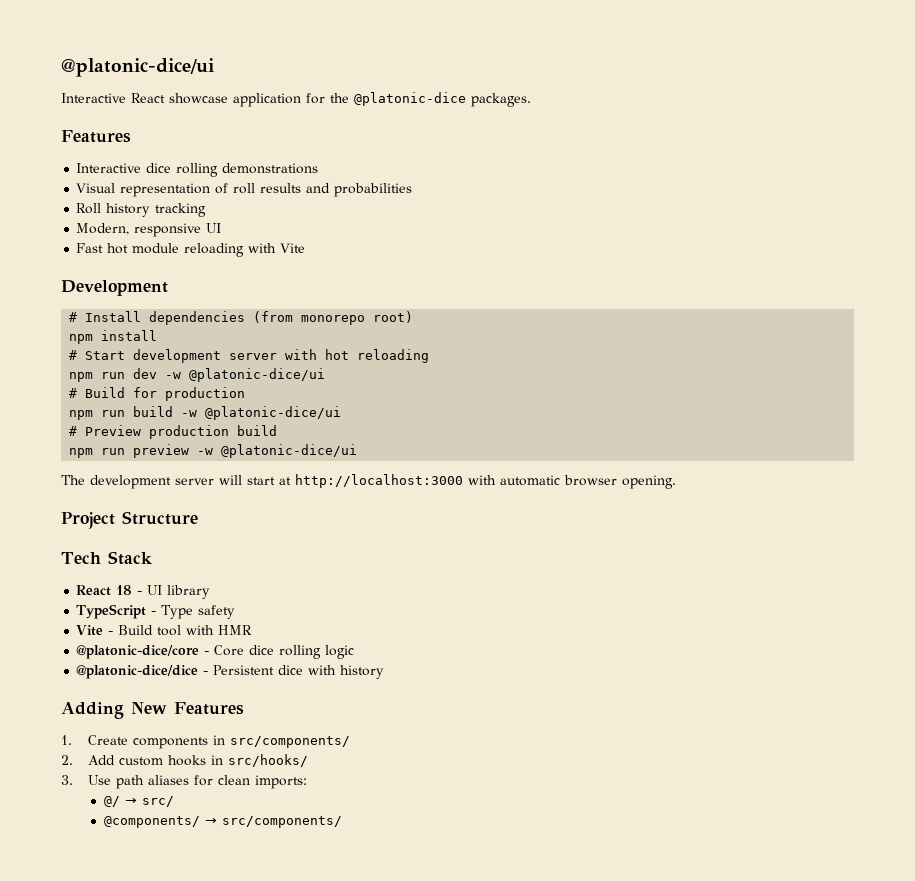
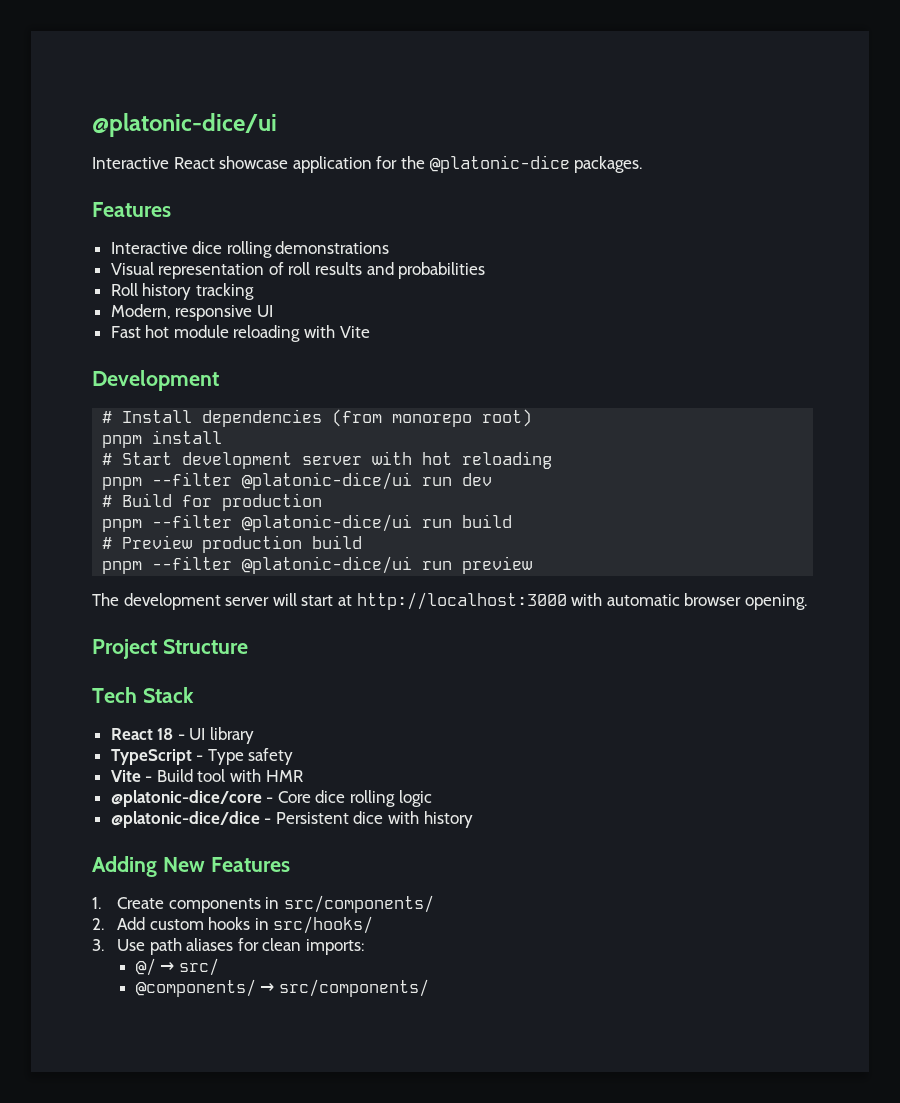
- npm install
+ pnpm install
- npm run dev -w @platonic-dice/ui
+ pnpm --filter @platonic-dice/ui run dev
- npm run build -w @platonic-dice/ui
+ pnpm --filter @platonic-dice/ui run build
- npm run preview -w @platonic-dice/ui
+ pnpm --filter @platonic-dice/ui run preview

